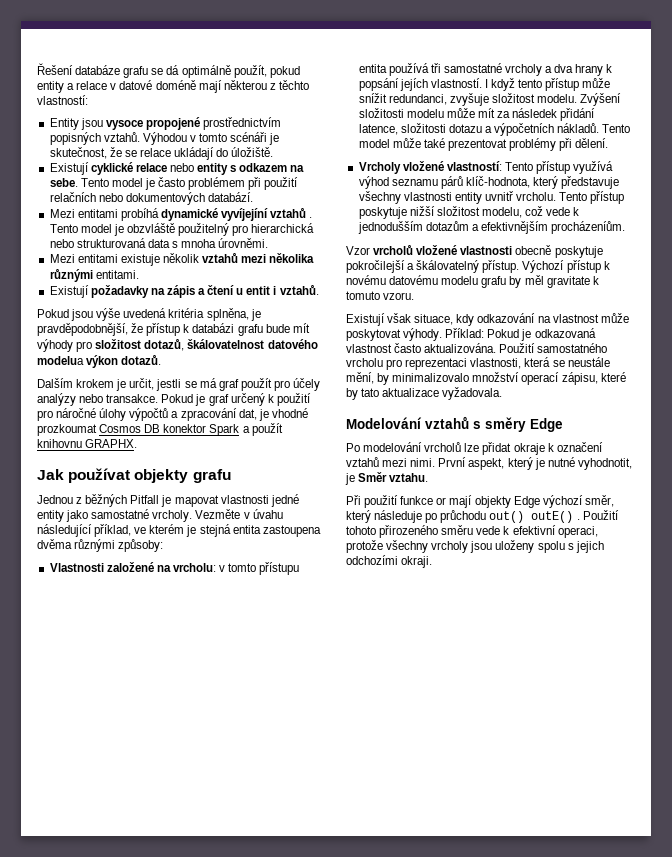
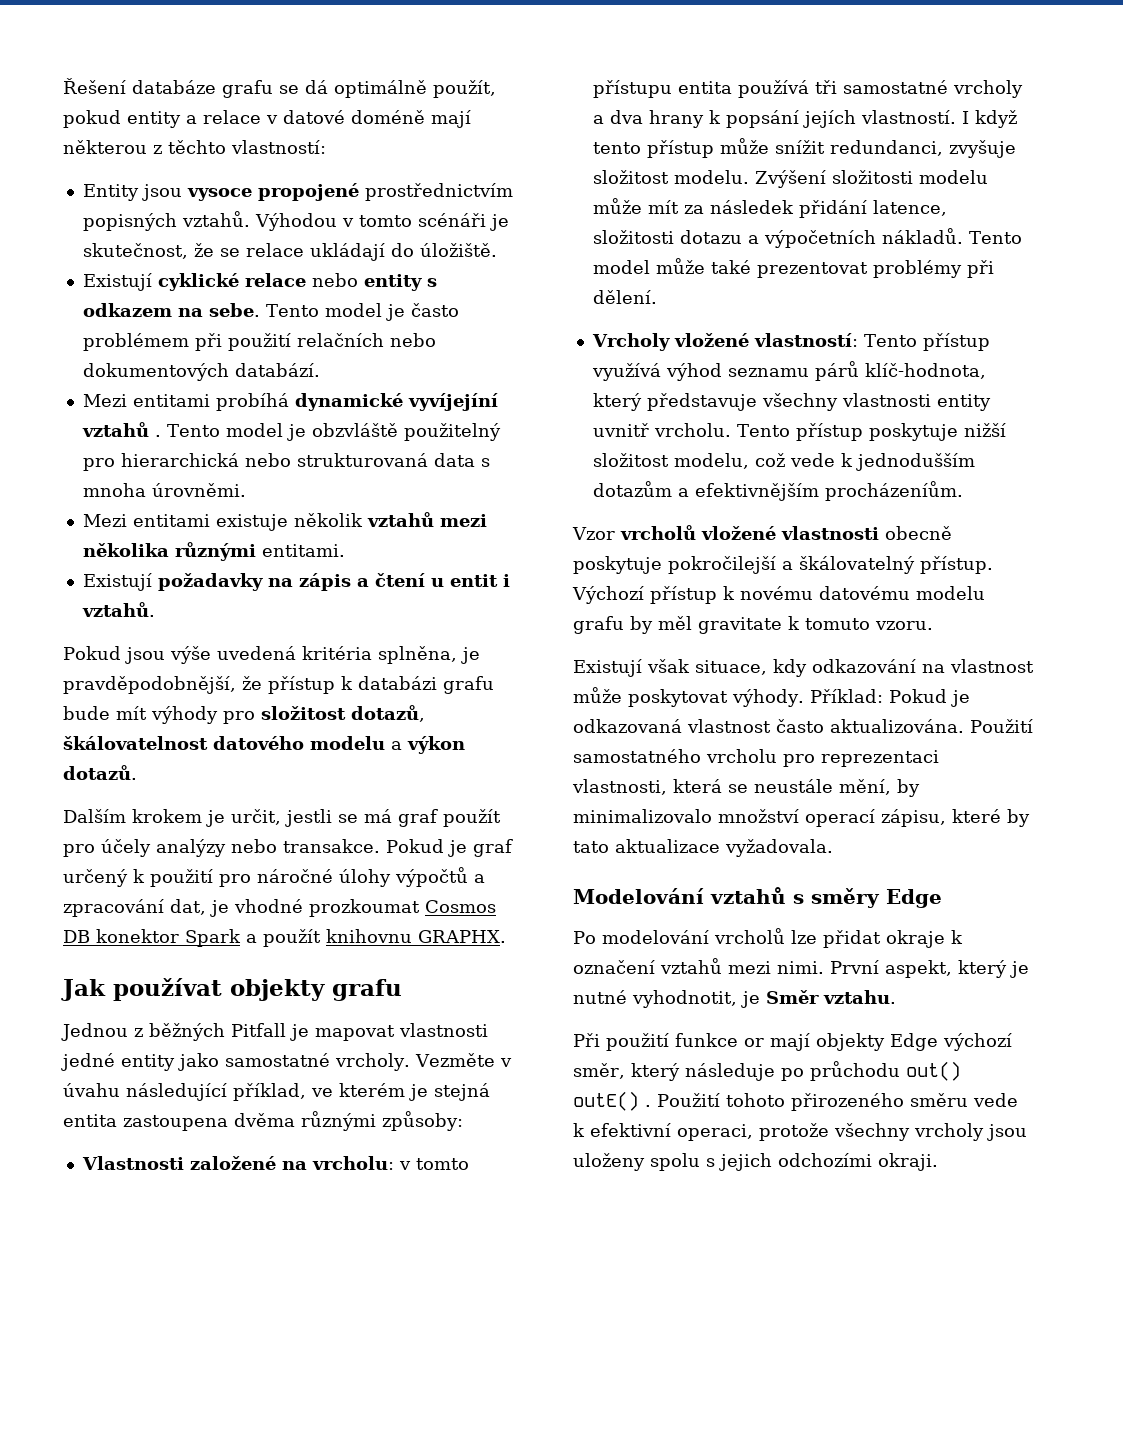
- Pokud jsou výše uvedená kritéria splněna, je pravděpodobnější, že přístup k databázi grafu bude mít výhody pro složitost dotazů, škálovatelnost datového modelua výkon dotazů.
+ Pokud jsou výše uvedená kritéria splněna, je pravděpodobnější, že přístup k databázi grafu bude mít výhody pro složitost dotazů, škálovatelnost datového modelu a výkon dotazů.

